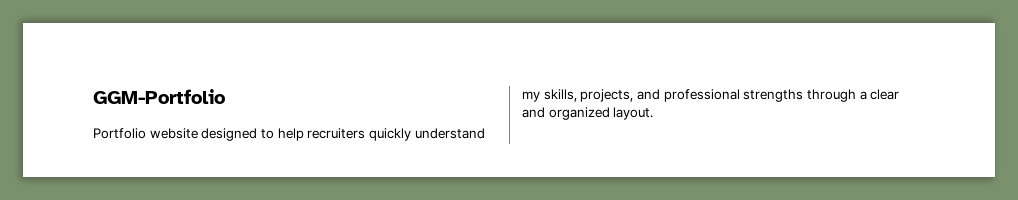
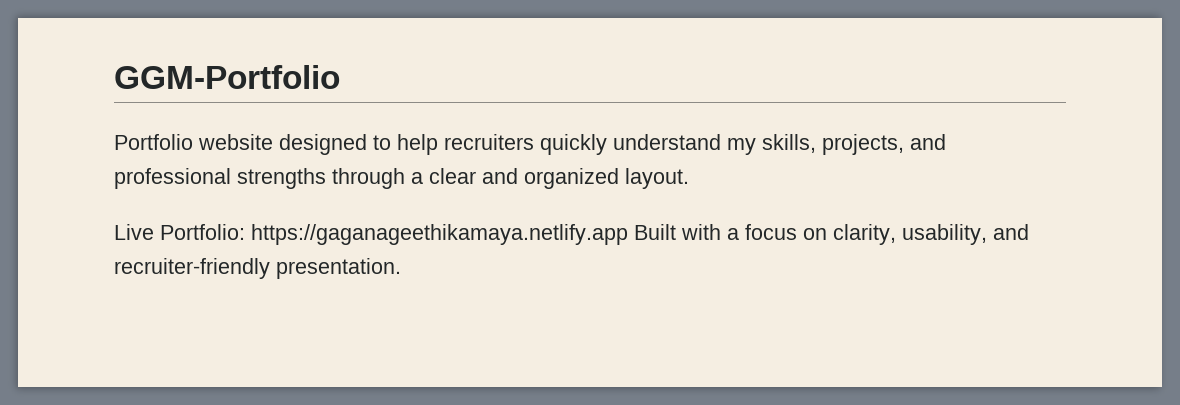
+ Live Portfolio: https://gaganageethikamaya.netlify.app Built with a focus on clarity, usability, and recruiter-friendly presentation.

